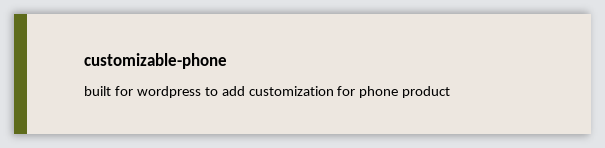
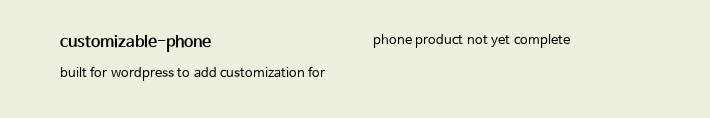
- built for wordpress to add customization for phone product
+ built for wordpress to add customization for phone product not yet complete

